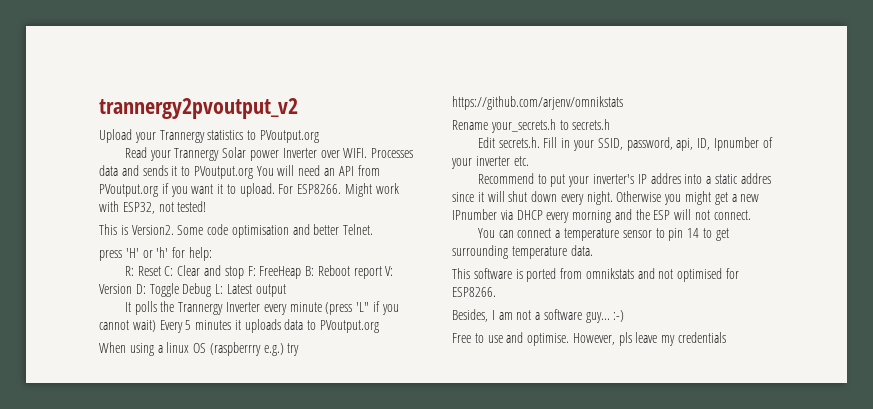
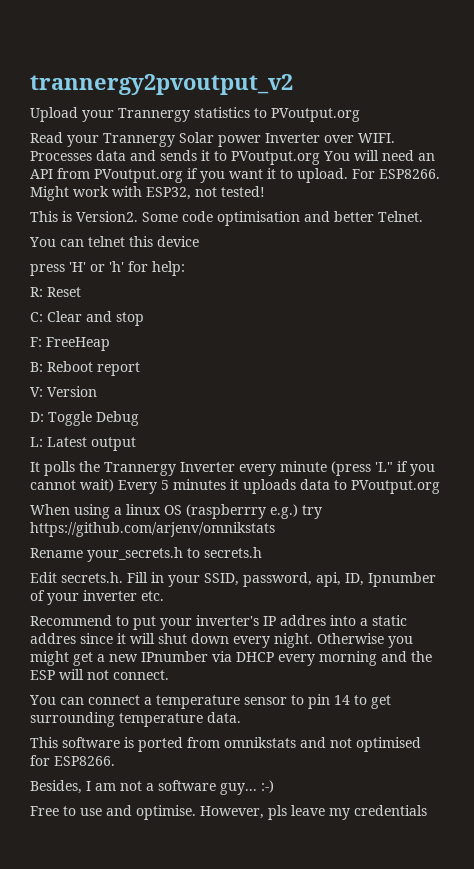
+ You can telnet this device
- R: Reset C: Clear and stop F: FreeHeap B: Reboot report V: Version D: Toggle Debug L: Latest output
+ R: Reset
+ C: Clear and stop
+ F: FreeHeap
+ B: Reboot report
+ V: Version
+ D: Toggle Debug
+ L: Latest output

